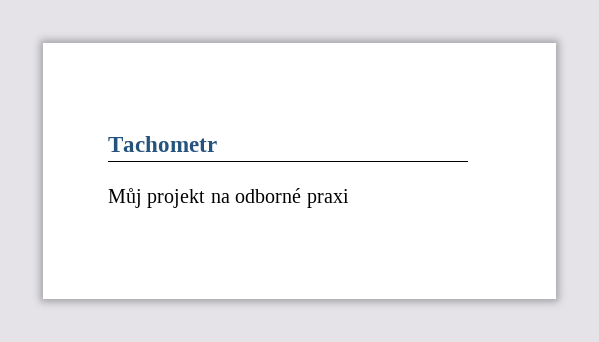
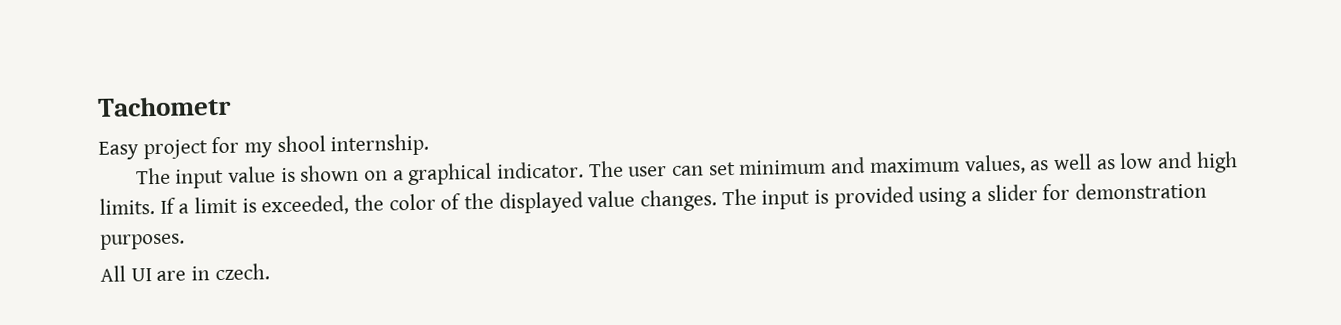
- Můj projekt na odborné praxi
+ Easy project for my shool internship.
+ The input value is shown on a graphical indicator. The user can set minimum and maximum values, as well as low and high limits. If a limit is exceeded, the color of the displayed value changes. The input is provided using a slider for demonstration purposes.
+ All UI are in czech.

